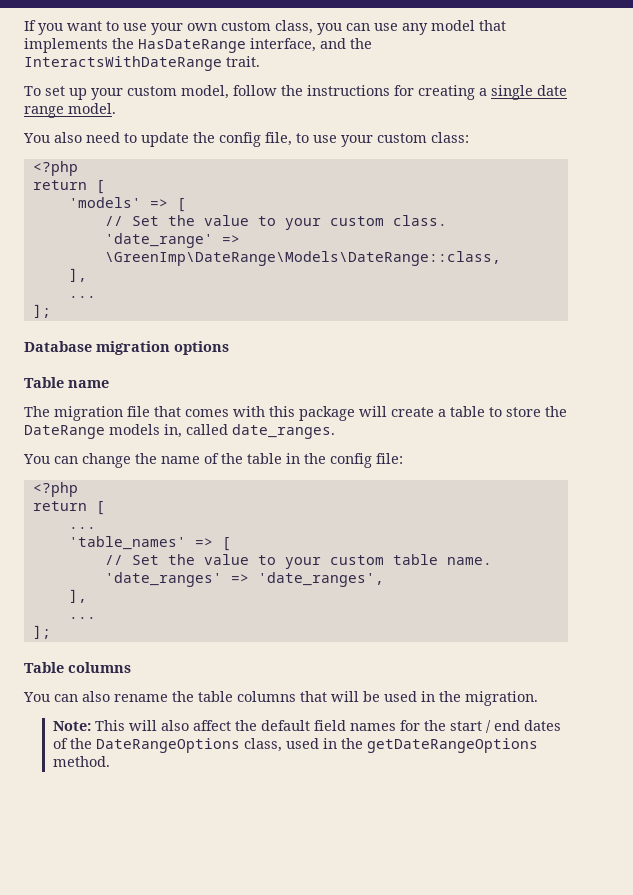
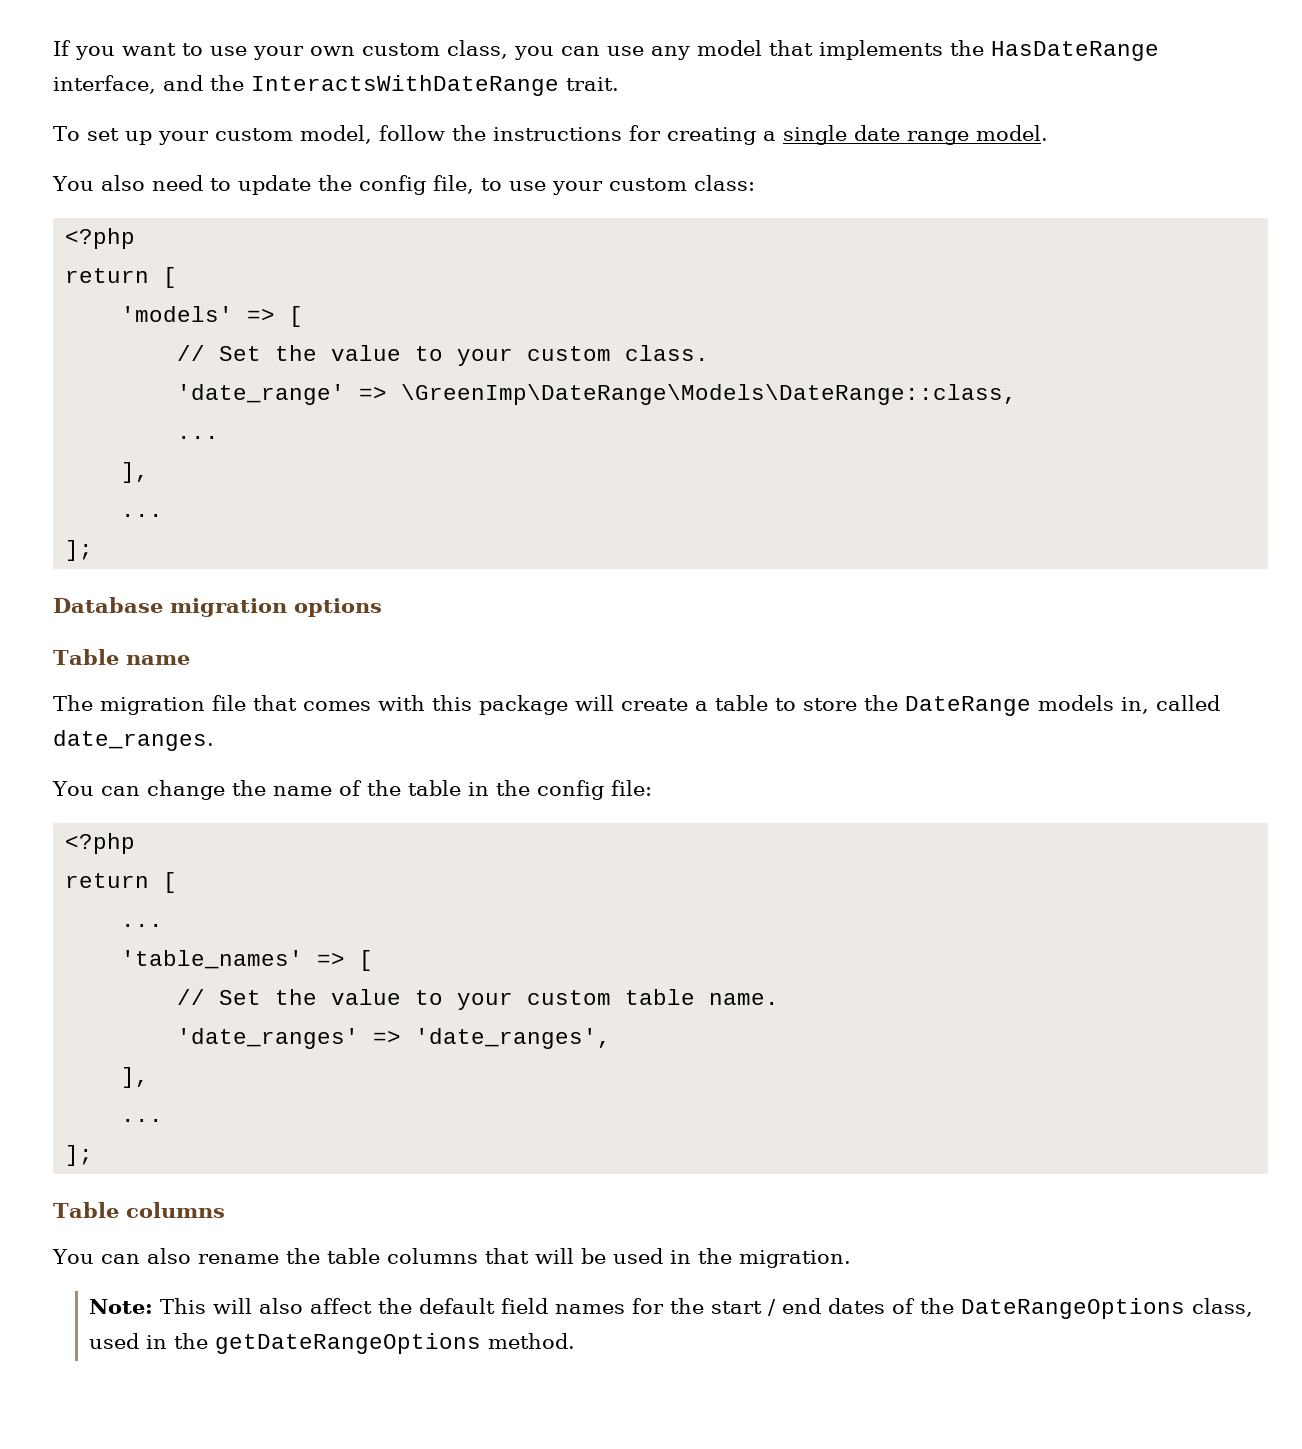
  'date_range' => \GreenImp\DateRange\Models\DateRange::class,
+ ...

